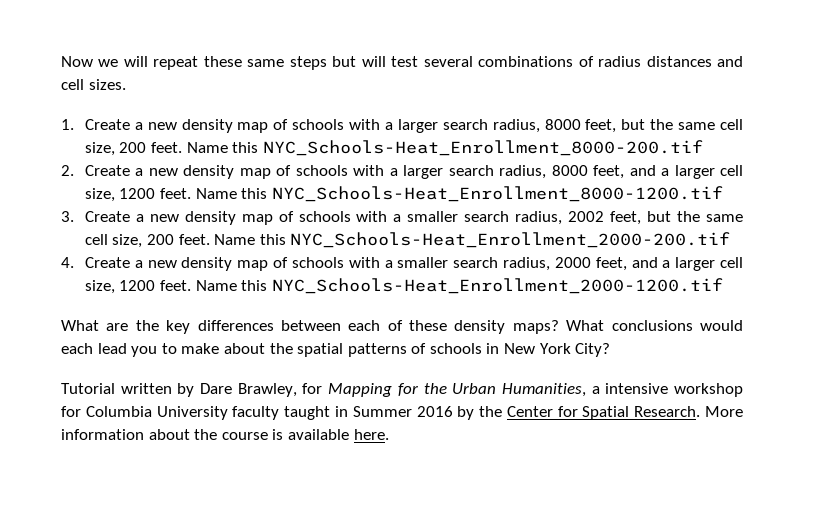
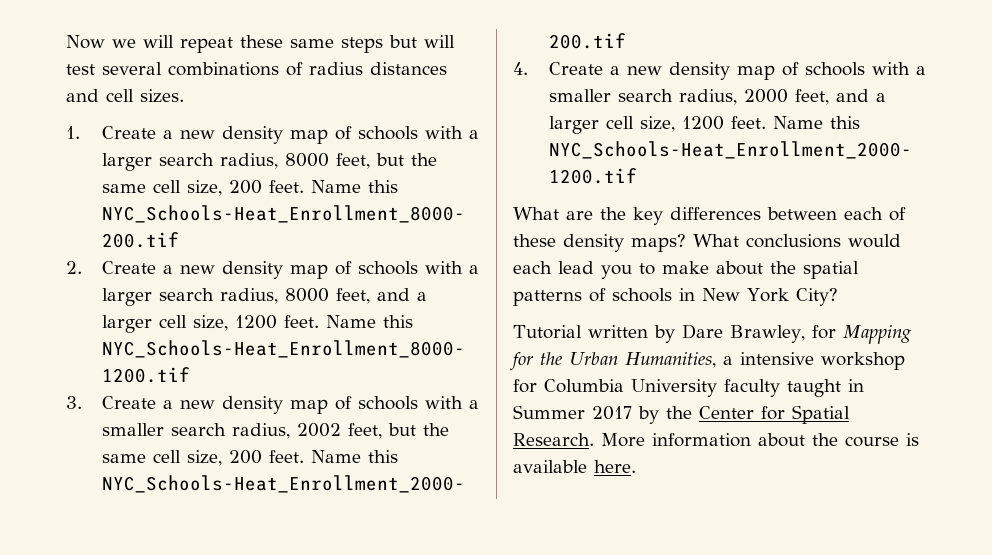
- Tutorial written by Dare Brawley, for Mapping for the Urban Humanities, a intensive workshop for Columbia University faculty taught in Summer 2016 by the Center for Spatial Research.
+ Tutorial written by Dare Brawley, for Mapping for the Urban Humanities, a intensive workshop for Columbia University faculty taught in Summer 2017 by the Center for Spatial Research.

